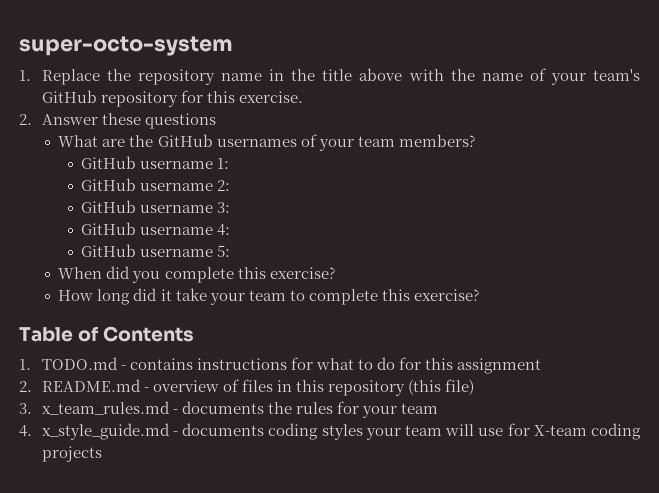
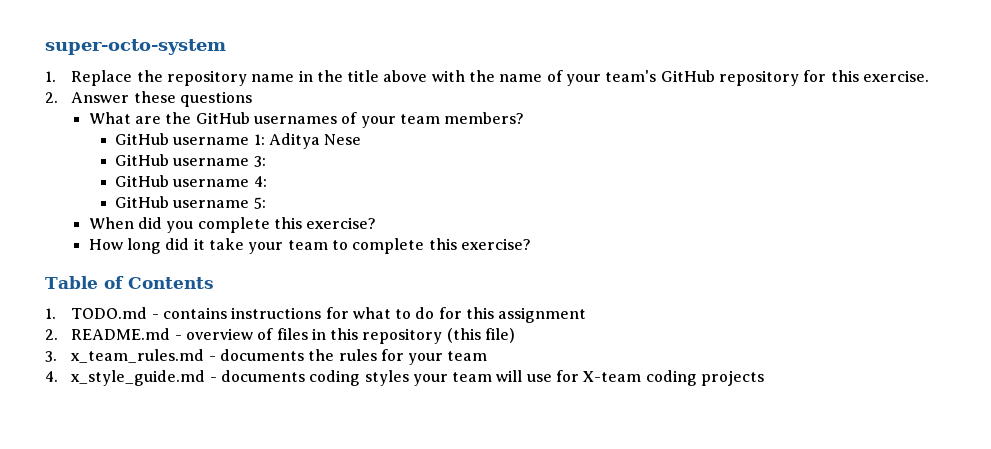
- GitHub username 1:
- GitHub username 2:
+ GitHub username 1: Aditya Nese

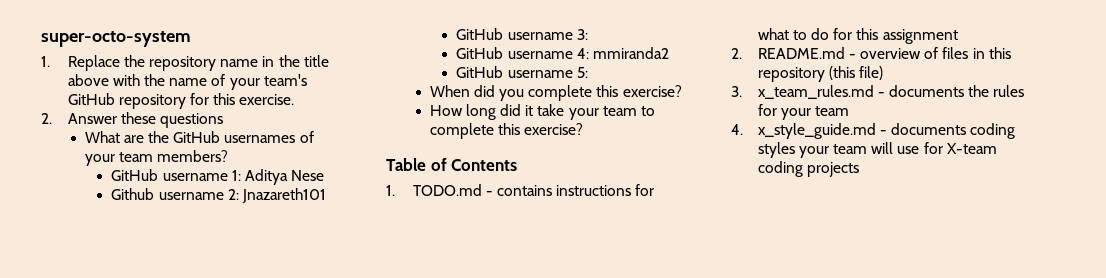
+ Github username 2: Jnazareth101
- GitHub username 4:
+ GitHub username 4: mmiranda2

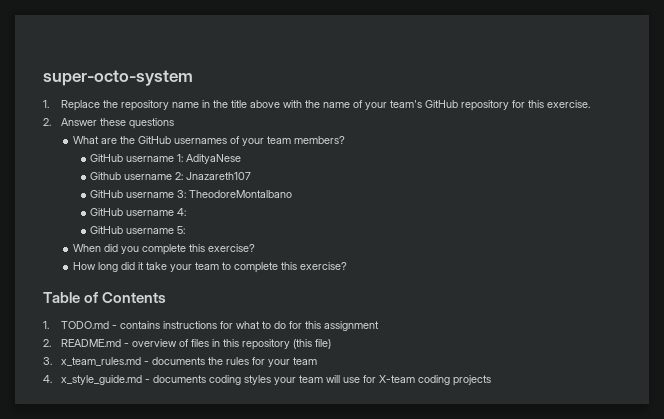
- GitHub username 1: Aditya Nese
+ GitHub username 1: AdityaNese
- Github username 2: Jnazareth101
+ Github username 2: Jnazareth107
- GitHub username 3:
+ GitHub username 3: TheodoreMontalbano
- GitHub username 4: mmiranda2
+ GitHub username 4:

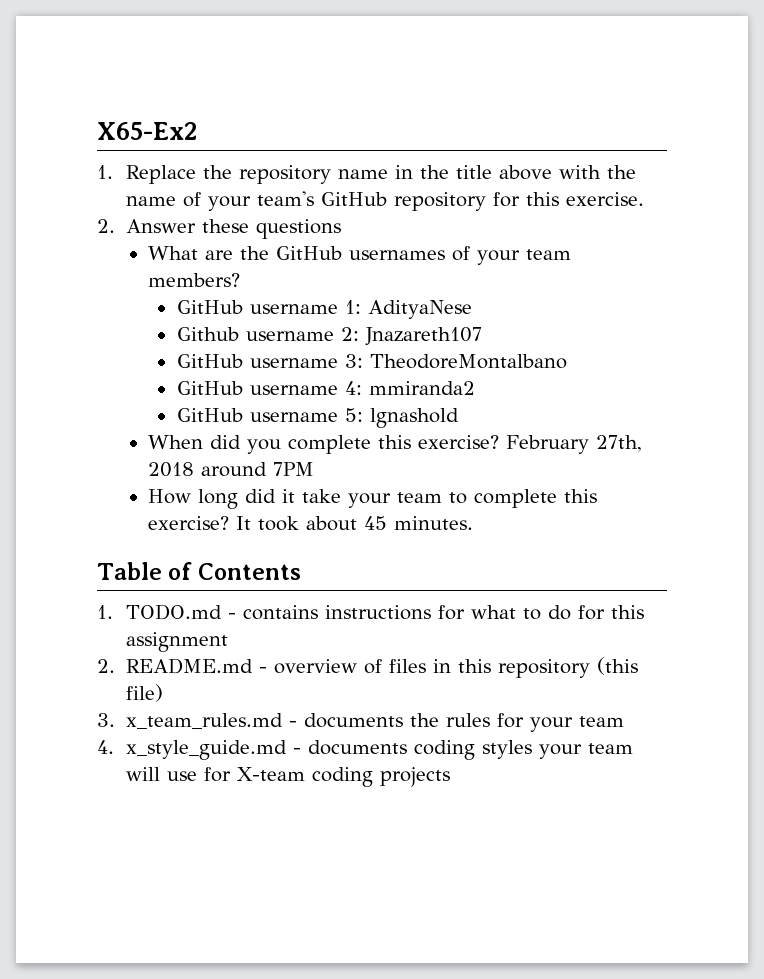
- super-octo-system
+ X65-Ex2
- GitHub username 4:
+ GitHub username 4: mmiranda2
- GitHub username 5:
+ GitHub username 5: lgnashold
+ February 27th, 2018 around 7PM
+ It took about 45 minutes.

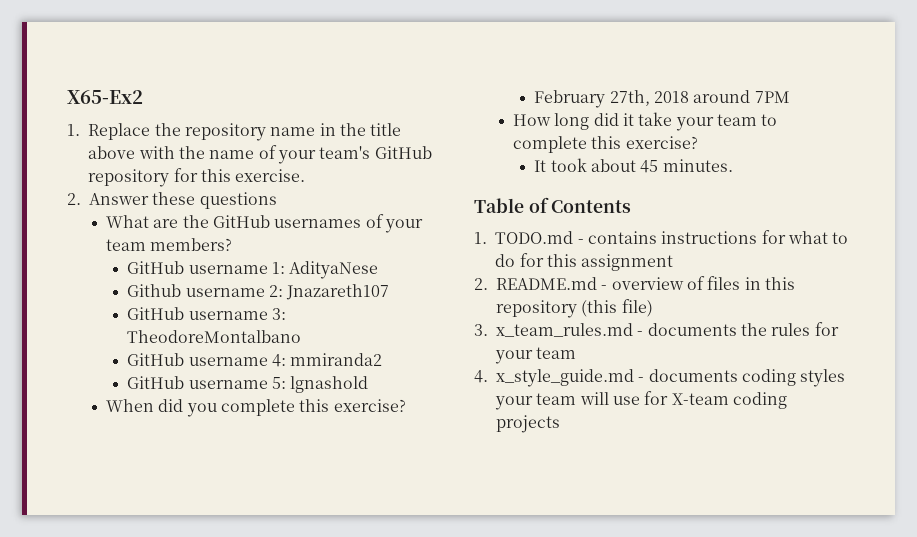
- When did you complete this exercise? February 27th, 2018 around 7PM
+ When did you complete this exercise?
+ February 27th, 2018 around 7PM
- How long did it take your team to complete this exercise? It took about 45 minutes.
+ How long did it take your team to complete this exercise?
+ It took about 45 minutes.

